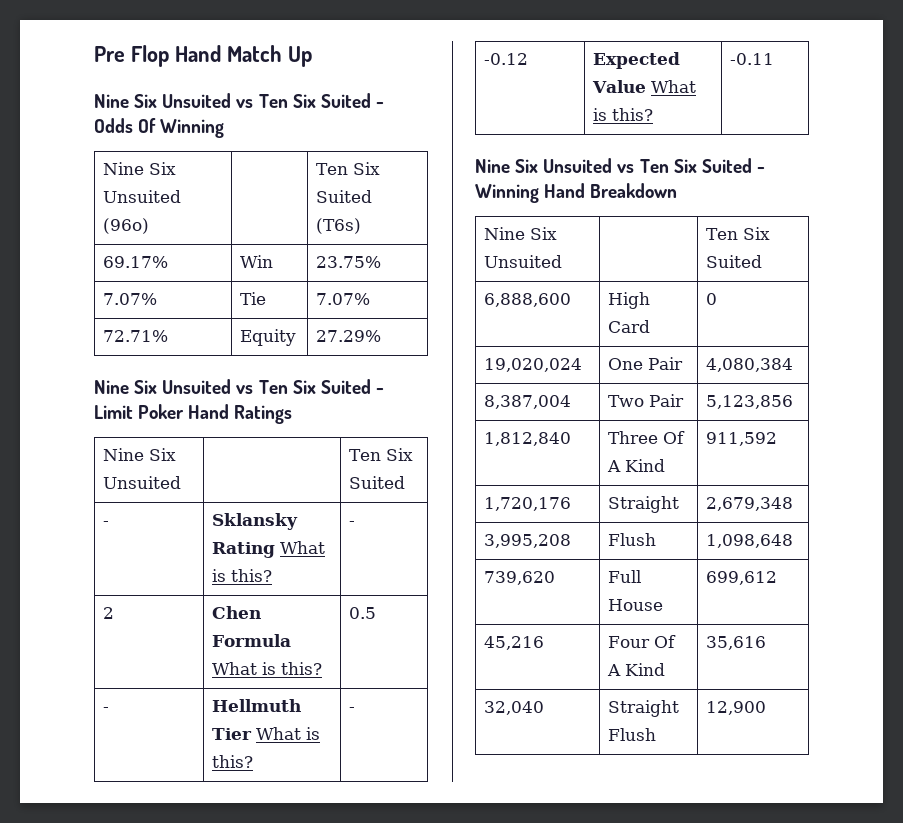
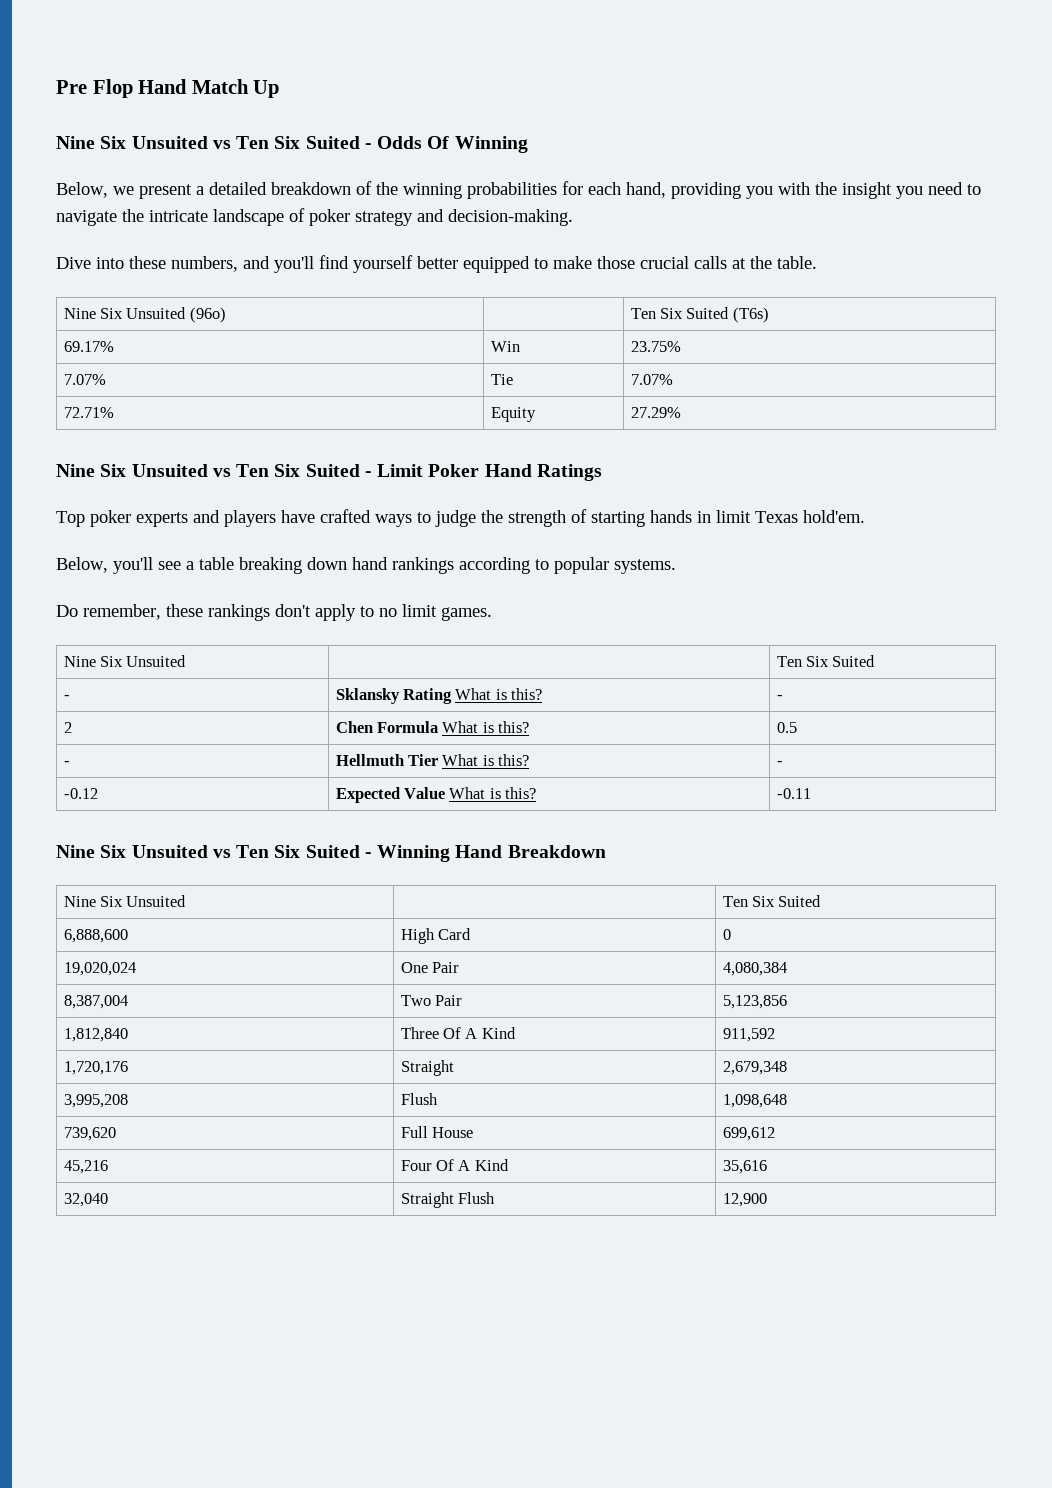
+ Below, we present a detailed breakdown of the winning probabilities for each hand, providing you with the insight you need to navigate the intricate landscape of poker strategy and decision-making.
+ Dive into these numbers, and you'll find yourself better equipped to make those crucial calls at the table.
+ Top poker experts and players have crafted ways to judge the strength of starting hands in limit Texas hold'em.
+ Below, you'll see a table breaking down hand rankings according to popular systems.
+ Do remember, these rankings don't apply to no limit games.

